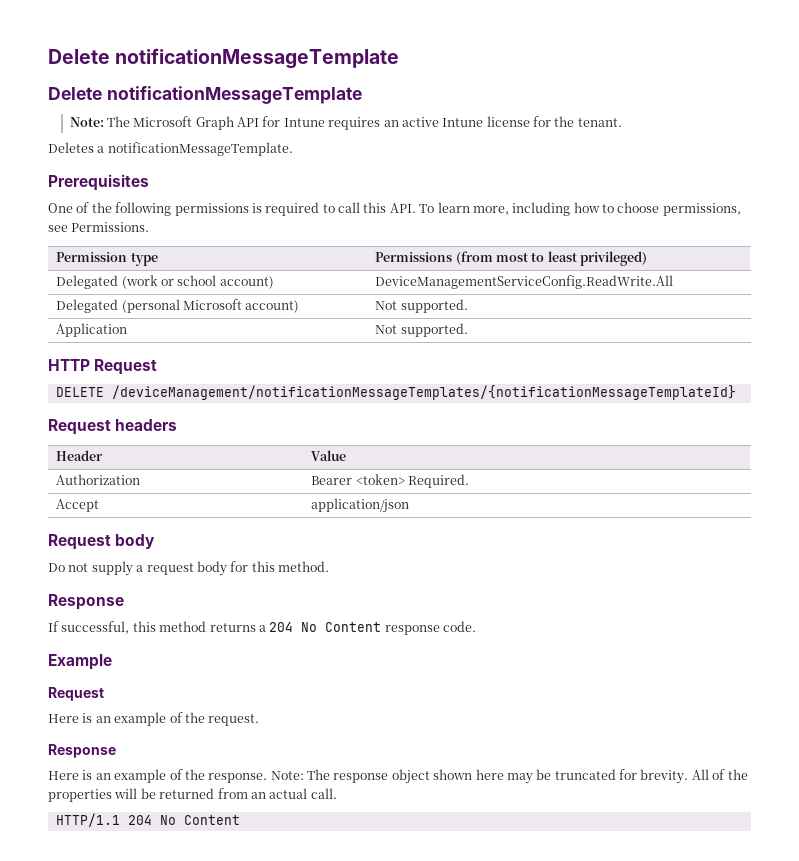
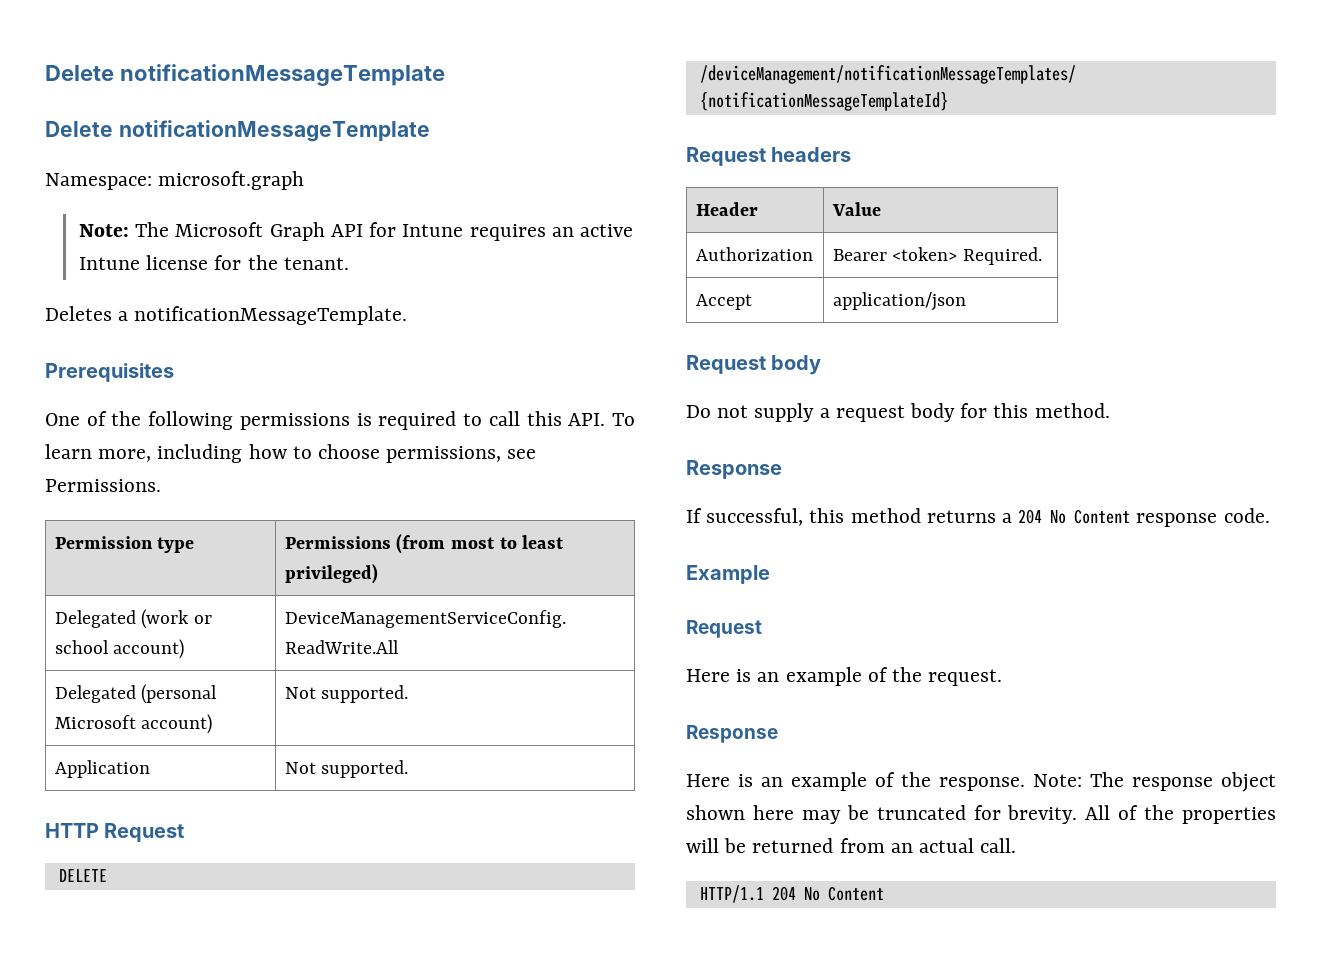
+ Namespace: microsoft.graph

